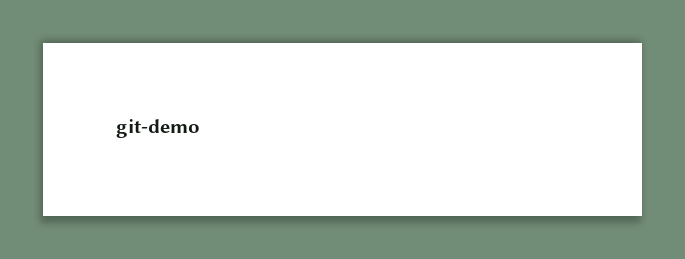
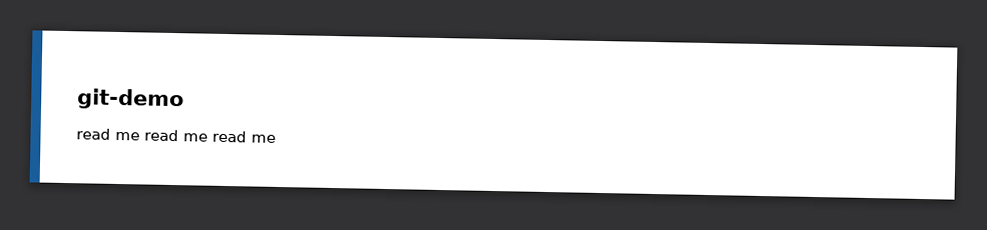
+ read me read me read me

